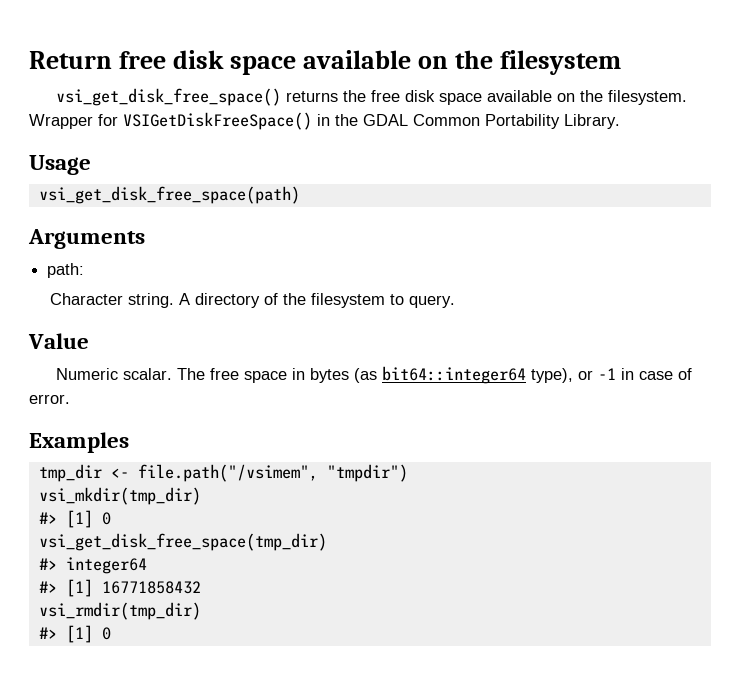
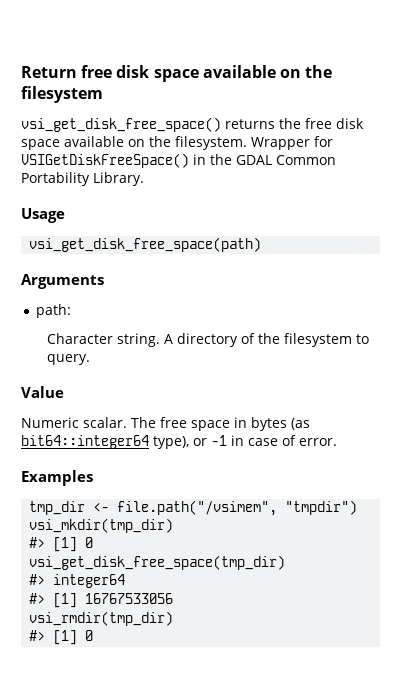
- #> [1] 16771858432
+ #> [1] 16767533056

